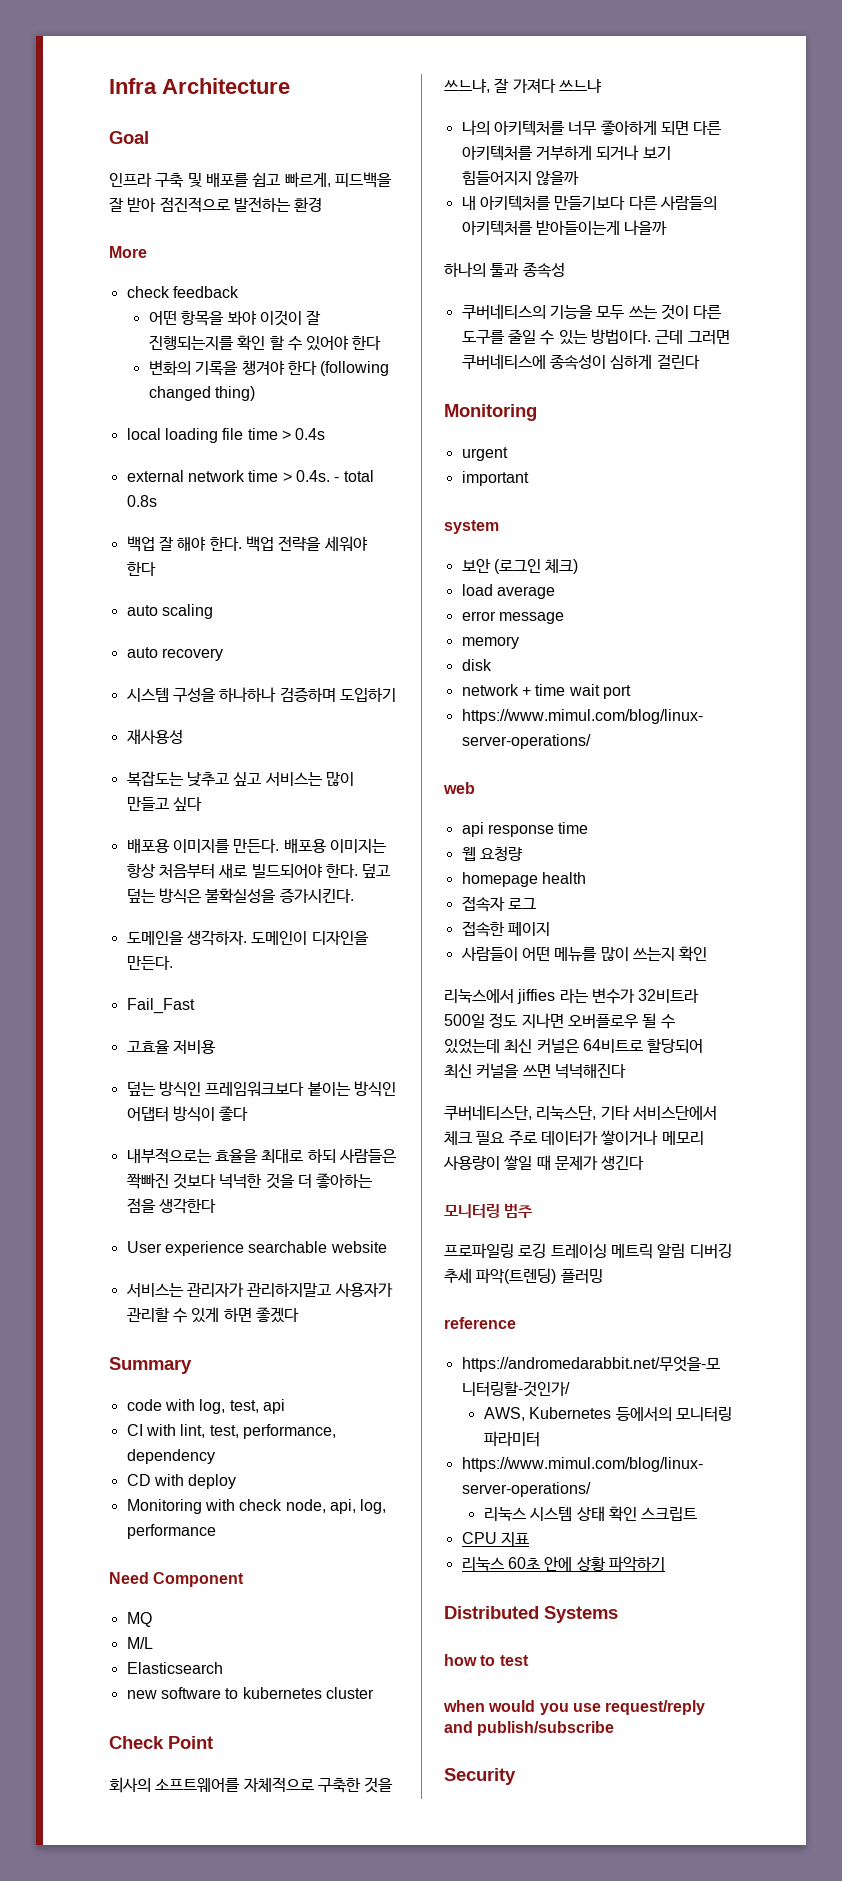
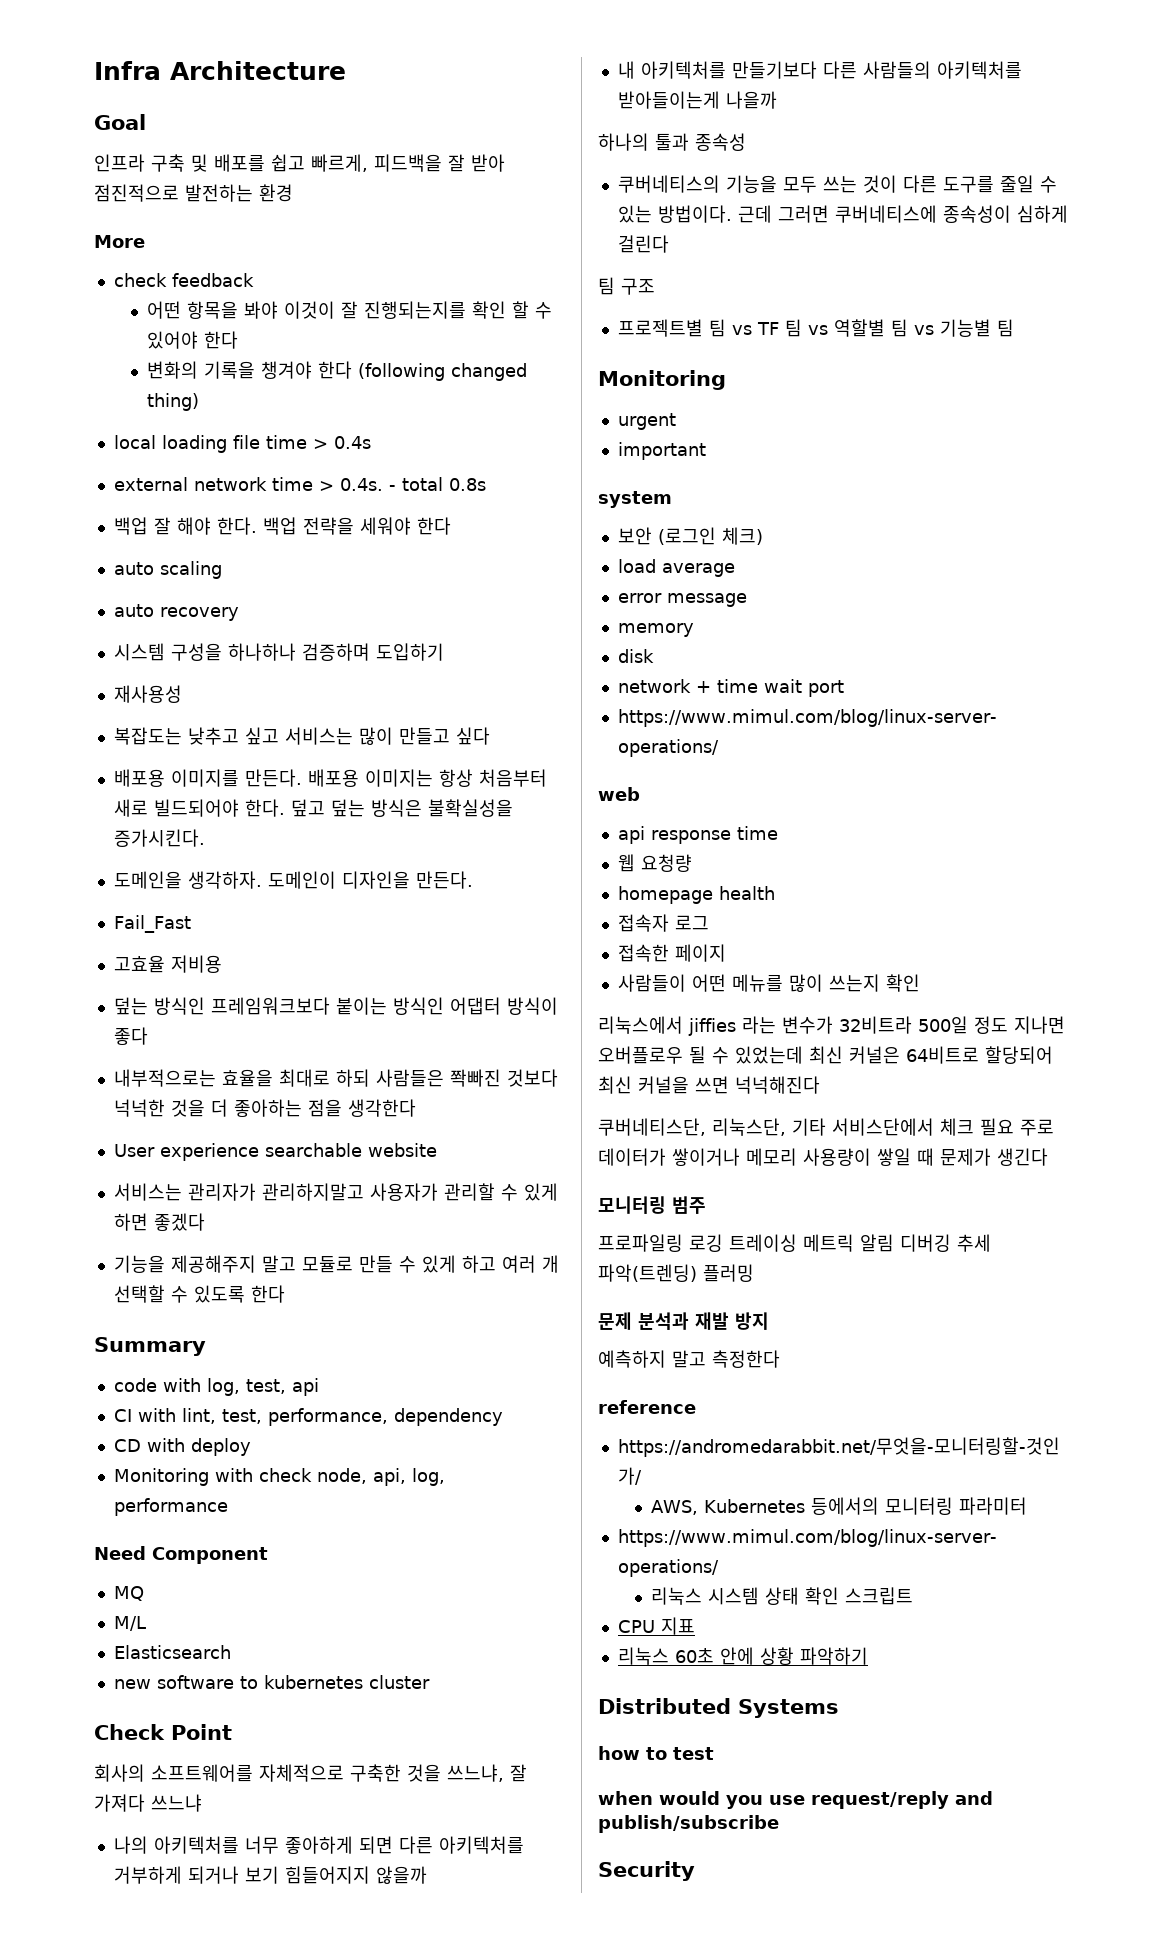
+ 기능을 제공해주지 말고 모듈로 만들 수 있게 하고 여러 개 선택할 수 있도록 한다
+ 팀 구조
+ 프로젝트별 팀 vs TF 팀 vs 역할별 팀 vs 기능별 팀
+ 문제 분석과 재발 방지
+ 예측하지 말고 측정한다

